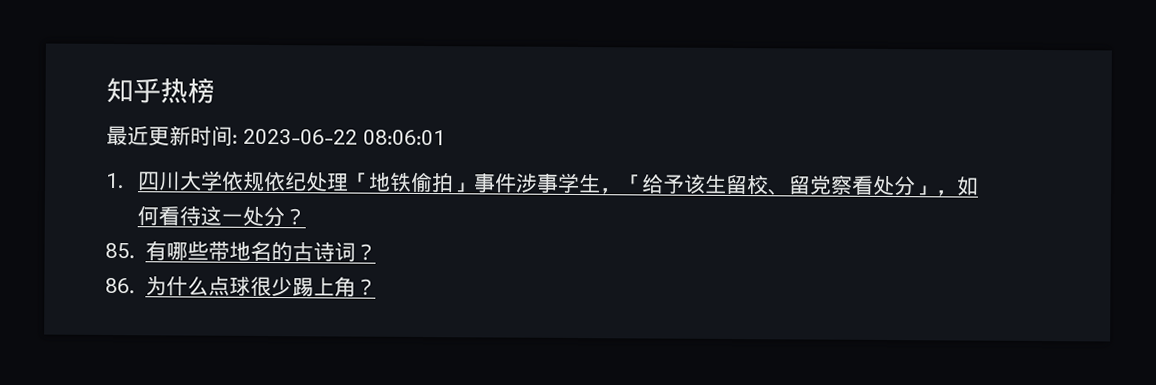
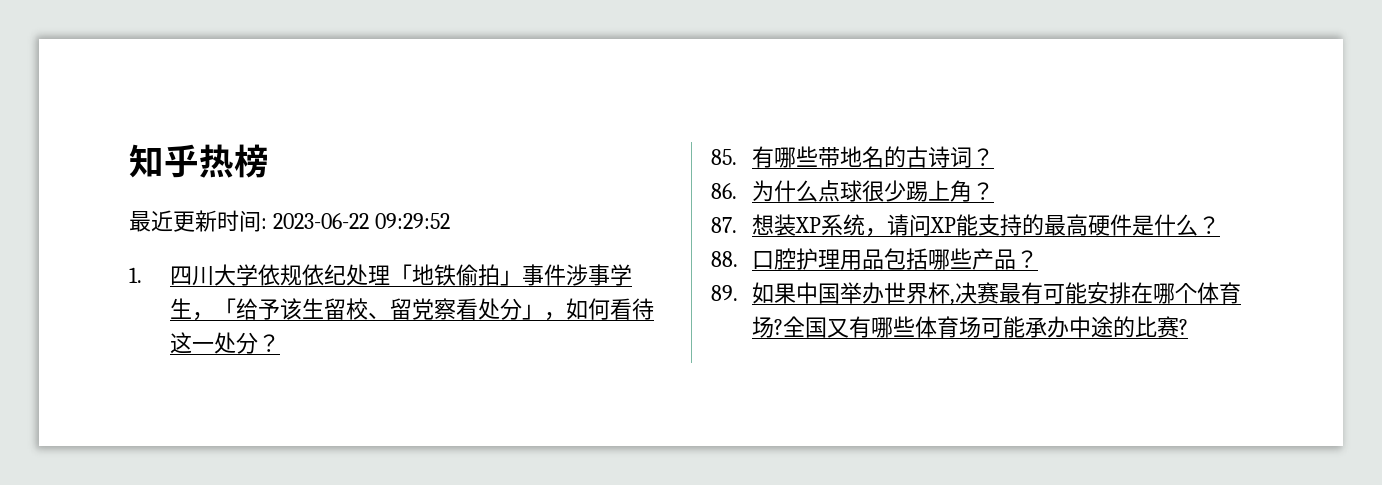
- 最近更新时间: 2023-06-22 08:06:01
+ 最近更新时间: 2023-06-22 09:29:52
+ 87.想装XP系统，请问XP能支持的最高硬件是什么？
+ 88.口腔护理用品包括哪些产品？
+ 89.如果中国举办世界杯,决赛最有可能安排在哪个体育场?全国又有哪些体育场可能承办中途的比赛?

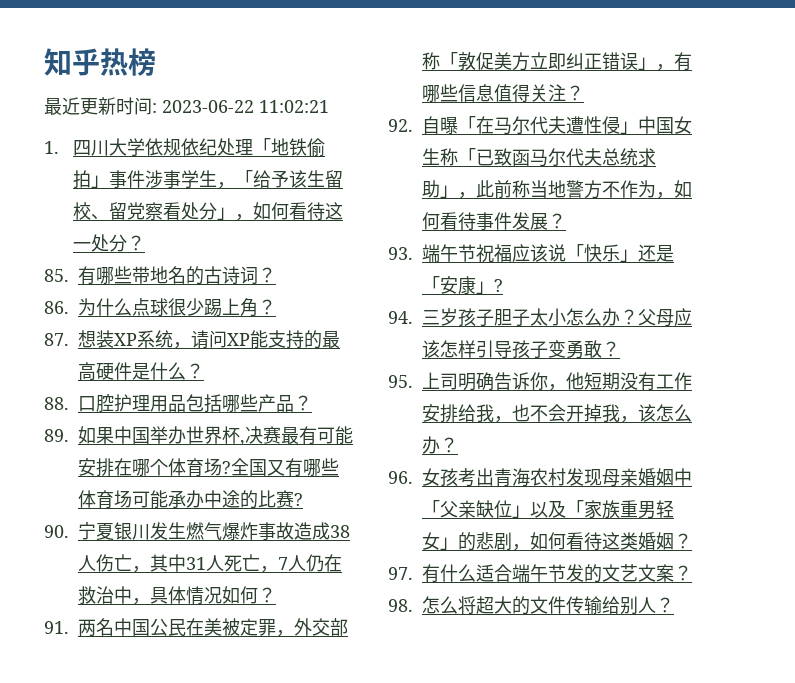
- 最近更新时间: 2023-06-22 09:29:52
+ 最近更新时间: 2023-06-22 11:02:21
+ 90.宁夏银川发生燃气爆炸事故造成38人伤亡，其中31人死亡，7人仍在救治中，具体情况如何？
+ 91.两名中国公民在美被定罪，外交部称「敦促美方立即纠正错误」，有哪些信息值得关注？
+ 92.自曝「在马尔代夫遭性侵」中国女生称「已致函马尔代夫总统求助」，此前称当地警方不作为，如何看待事件发展？
+ 93.端午节祝福应该说「快乐」还是「安康」?
+ 94.三岁孩子胆子太小怎么办？父母应该怎样引导孩子变勇敢？
+ 95.上司明确告诉你，他短期没有工作安排给我，也不会开掉我，该怎么办？
+ 96.女孩考出青海农村发现母亲婚姻中「父亲缺位」以及「家族重男轻女」的悲剧，如何看待这类婚姻？
+ 97.有什么适合端午节发的文艺文案？
+ 98.怎么将超大的文件传输给别人？

